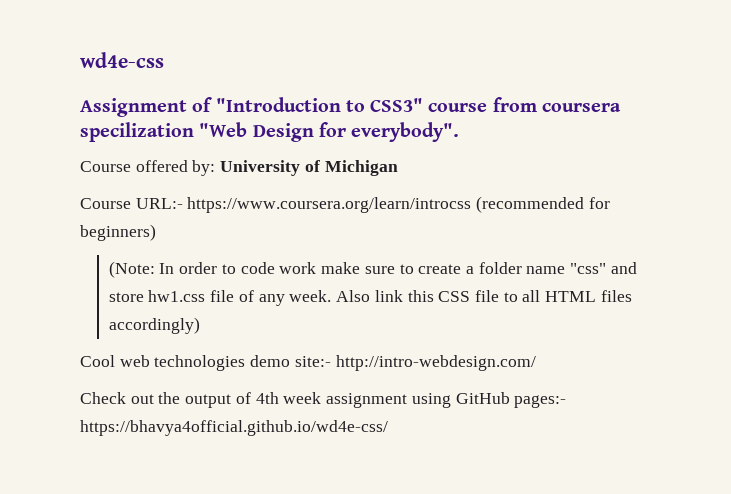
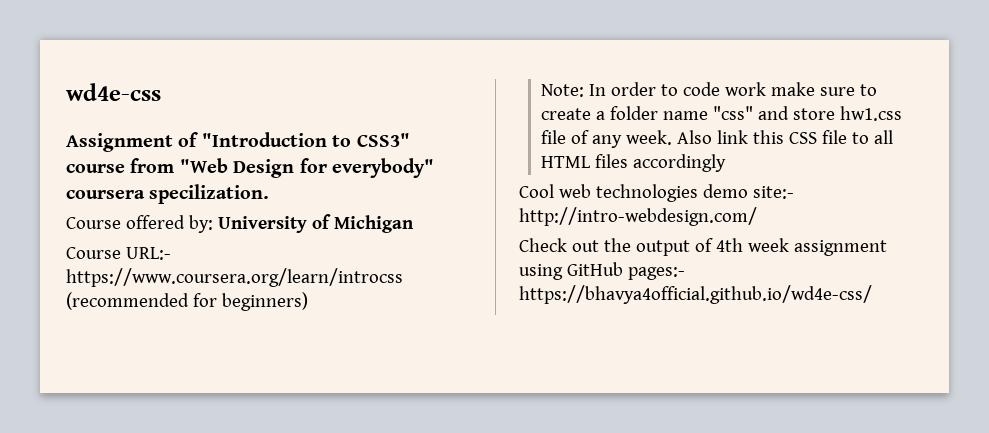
- Assignment of "Introduction to CSS3" course from coursera specilization "Web Design for everybody".
+ Assignment of "Introduction to CSS3" course from "Web Design for everybody" coursera specilization.
- (Note: In order to code work make sure to create a folder name "css" and store hw1.css file of any week.
+ Note: In order to code work make sure to create a folder name "css" and store hw1.css file of any week.
- Also link this CSS file to all HTML files accordingly)
+ Also link this CSS file to all HTML files accordingly

